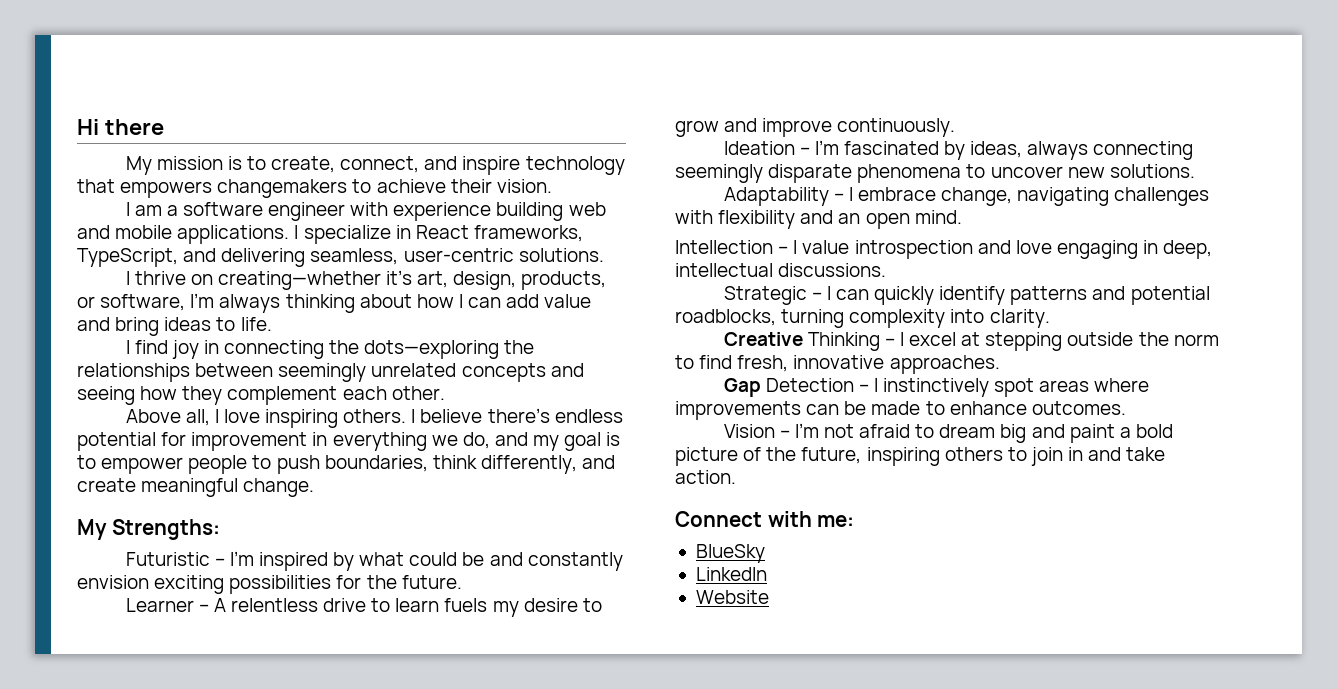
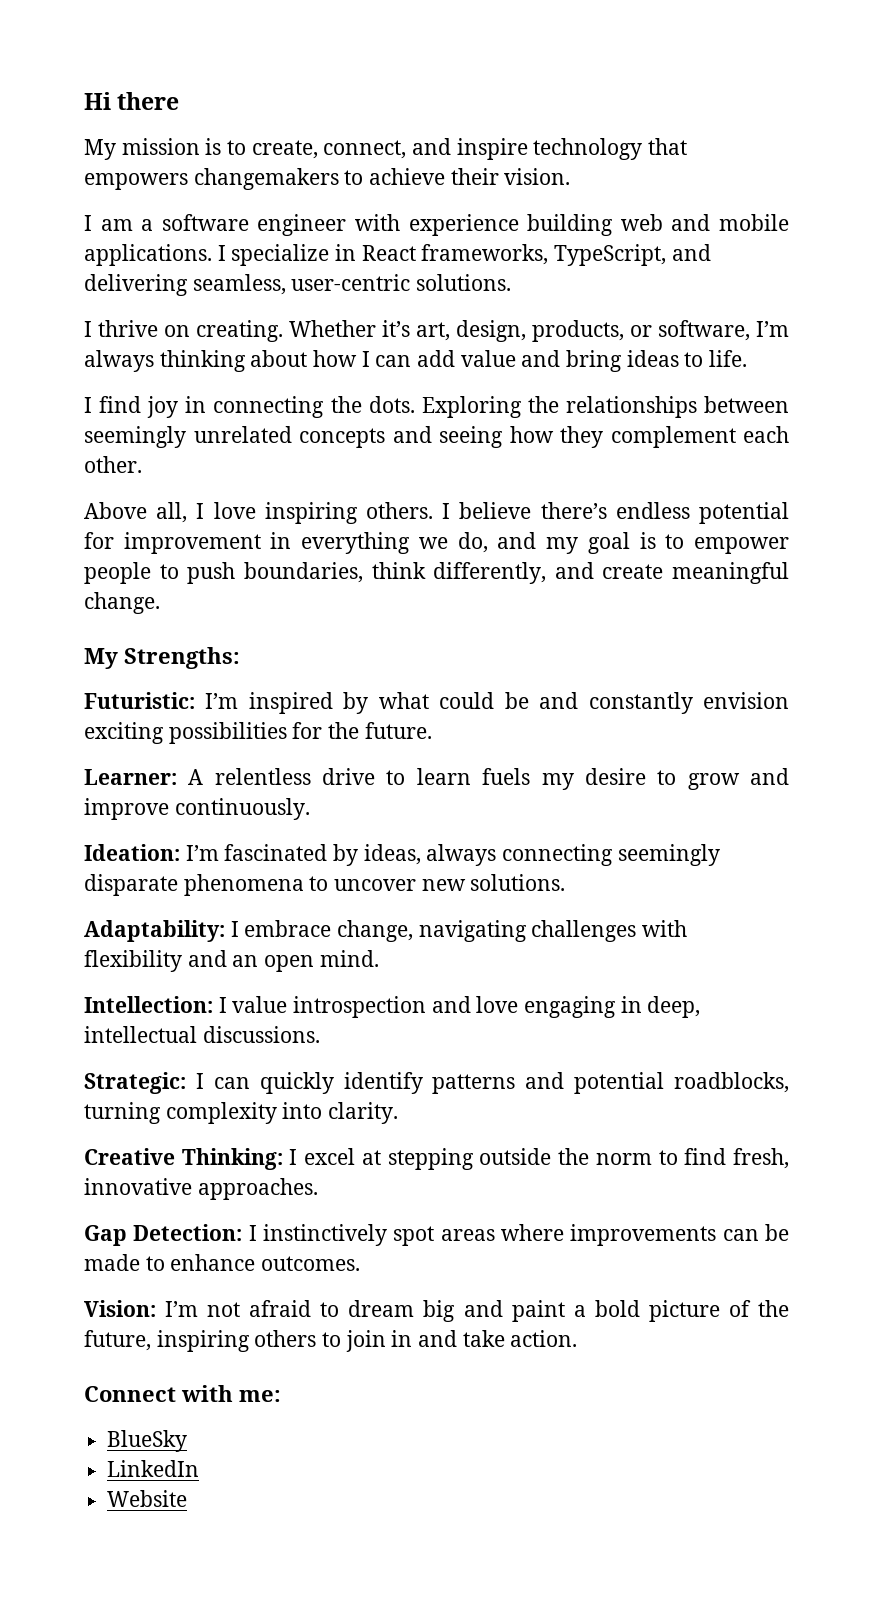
- I thrive on creating—whether it’s art, design, products, or software, I’m always thinking about how I can add value and bring ideas to life.
+ I thrive on creating. Whether it’s art, design, products, or software, I’m always thinking about how I can add value and bring ideas to life.
- I find joy in connecting the dots—exploring the relationships between seemingly unrelated concepts and seeing how they complement each other.
+ I find joy in connecting the dots. Exploring the relationships between seemingly unrelated concepts and seeing how they complement each other.
- Futuristic – I’m inspired by what could be and constantly envision exciting possibilities for the future.
+ Futuristic: I’m inspired by what could be and constantly envision exciting possibilities for the future.
- Learner – A relentless drive to learn fuels my desire to grow and improve continuously.
+ Learner: A relentless drive to learn fuels my desire to grow and improve continuously.
- Ideation – I’m fascinated by ideas, always connecting seemingly disparate phenomena to uncover new solutions.
+ Ideation: I’m fascinated by ideas, always connecting seemingly disparate phenomena to uncover new solutions.
- Adaptability – I embrace change, navigating challenges with flexibility and an open mind.
+ Adaptability: I embrace change, navigating challenges with flexibility and an open mind.
- Intellection – I value introspection and love engaging in deep, intellectual discussions.
+ Intellection: I value introspection and love engaging in deep, intellectual discussions.
- Strategic – I can quickly identify patterns and potential roadblocks, turning complexity into clarity.
+ Strategic: I can quickly identify patterns and potential roadblocks, turning complexity into clarity.
- Creative Thinking – I excel at stepping outside the norm to find fresh, innovative approaches.
+ Creative Thinking: I excel at stepping outside the norm to find fresh, innovative approaches.
- Gap Detection – I instinctively spot areas where improvements can be made to enhance outcomes.
+ Gap Detection: I instinctively spot areas where improvements can be made to enhance outcomes.
- Vision – I’m not afraid to dream big and paint a bold picture of the future, inspiring others to join in and take action.
+ Vision: I’m not afraid to dream big and paint a bold picture of the future, inspiring others to join in and take action.

